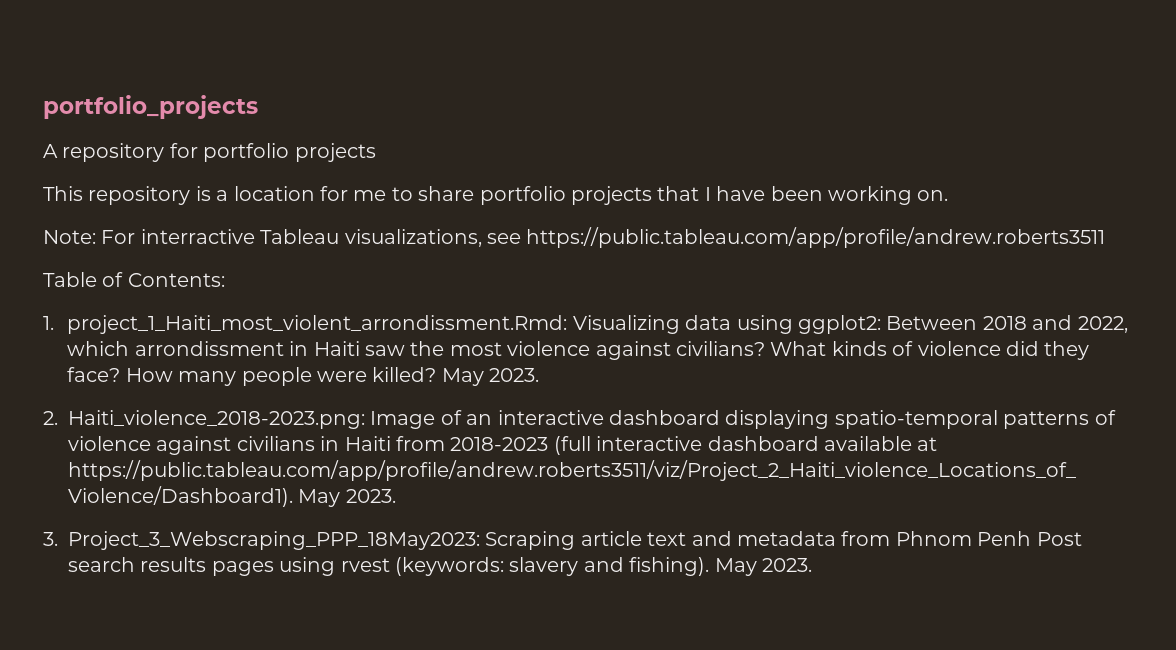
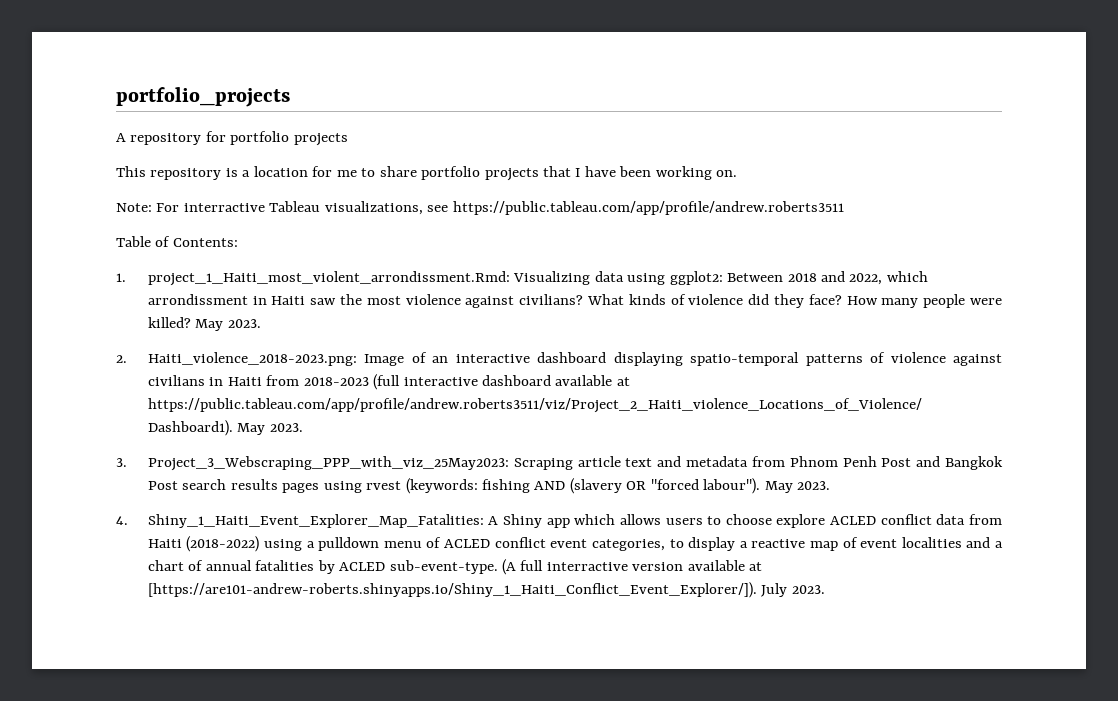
- 3. Project_3_Webscraping_PPP_18May2023: Scraping article text and metadata from Phnom Penh Post search results pages using rvest (keywords: slavery and fishing). May 2023.
+ 3. Project_3_Webscraping_PPP_with_viz_25May2023: Scraping article text and metadata from Phnom Penh Post and Bangkok Post search results pages using rvest (keywords: fishing AND (slavery OR "forced labour"). May 2023.
+ 4. Shiny_1_Haiti_Event_Explorer_Map_Fatalities: A Shiny app which allows users to choose explore ACLED conflict data from Haiti (2018-2022) using a pulldown menu of ACLED conflict event categories, to display a reactive map of event localities and a chart of annual fatalities by ACLED sub-event-type. (A full interractive version available at [https://are101-andrew-roberts.shinyapps.io/Shiny_1_Haiti_Conflict_Event_Explorer/]). July 2023.

